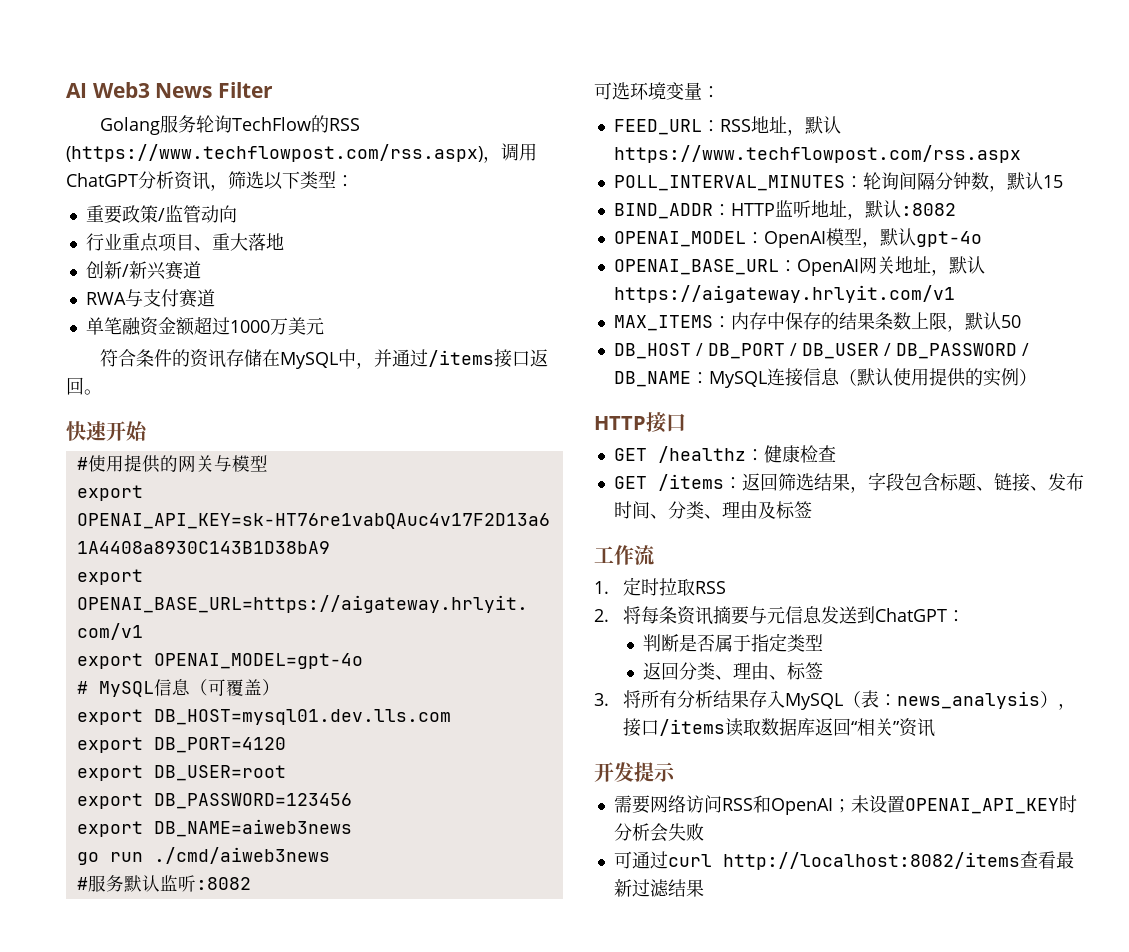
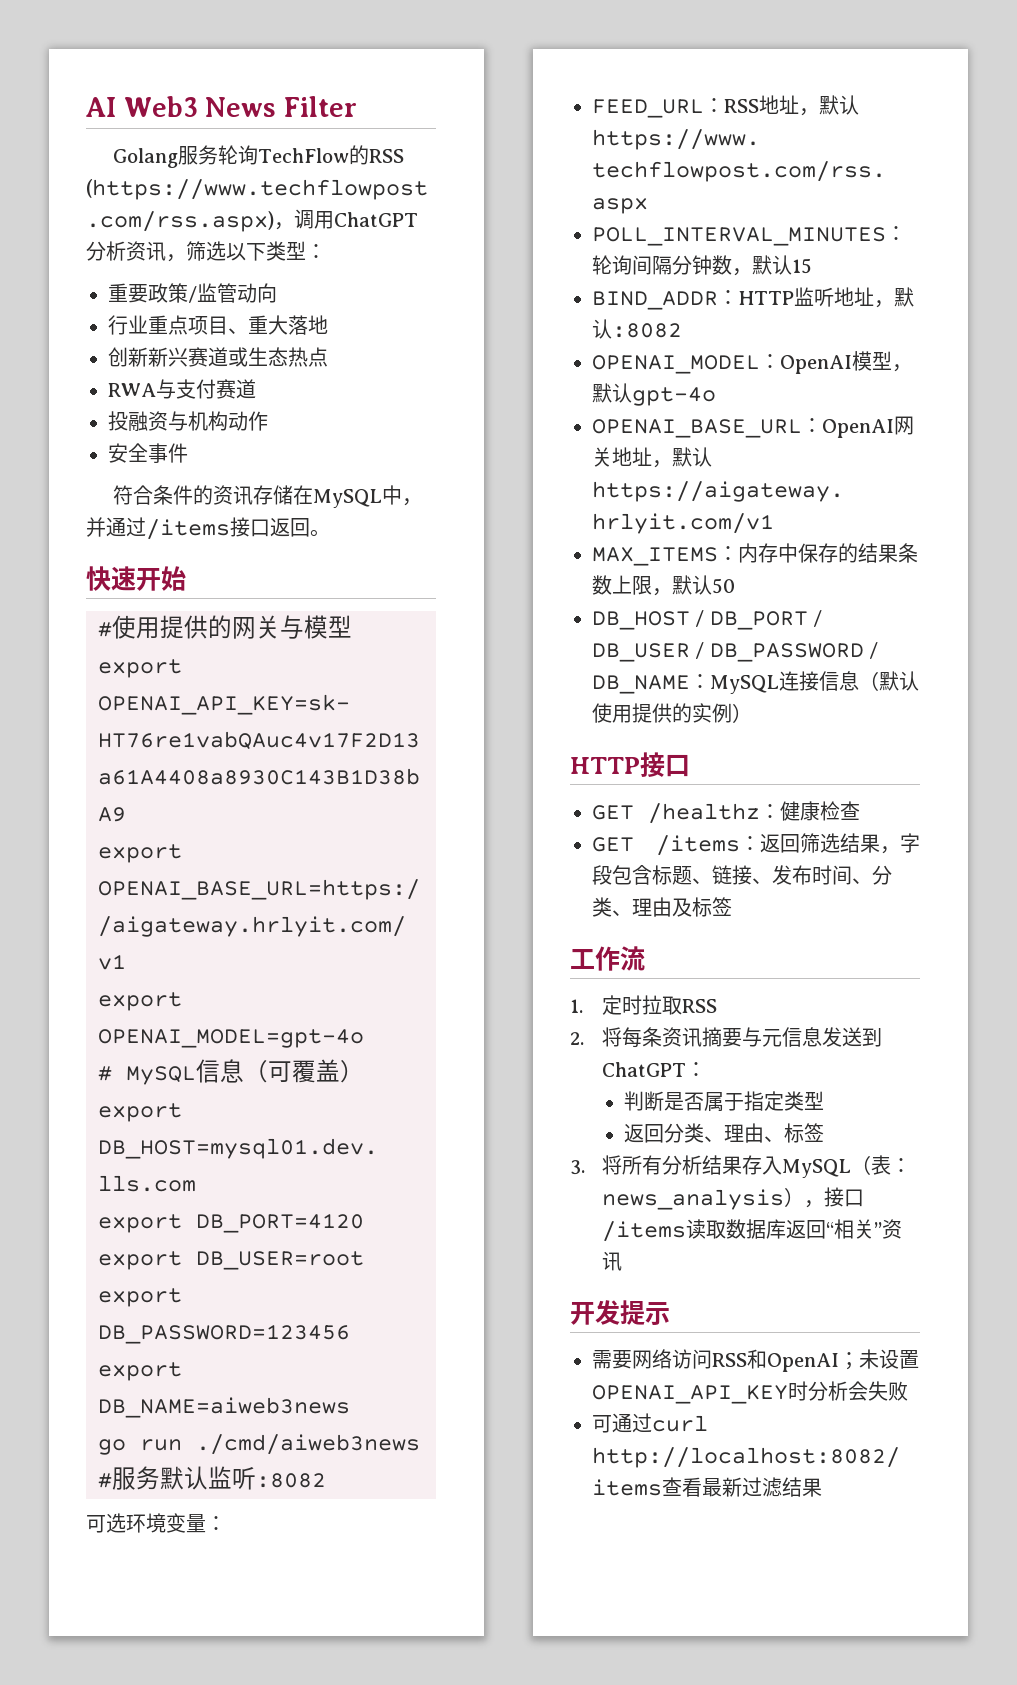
- 创新/新兴赛道
+ 创新新兴赛道或生态热点
- 单笔融资金额超过1000万美元
+ 投融资与机构动作
+ 安全事件

